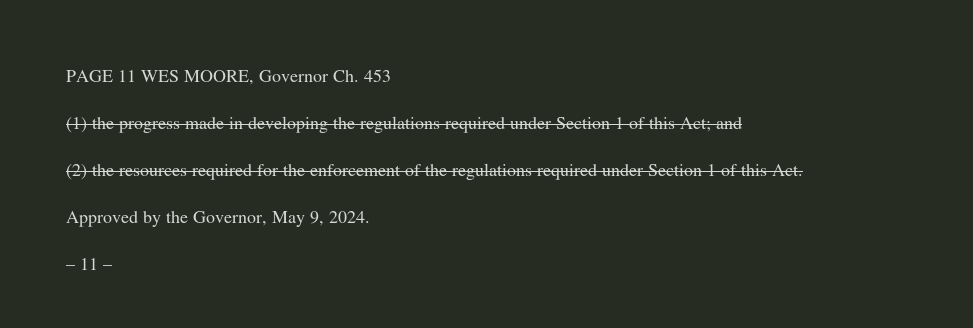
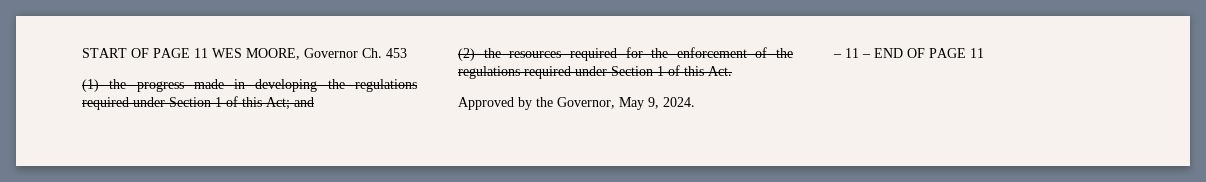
- PAGE 11 WES MOORE, Governor Ch. 453
+ START OF PAGE 11 WES MOORE, Governor Ch. 453
- – 11 –
+ – 11 – END OF PAGE 11

